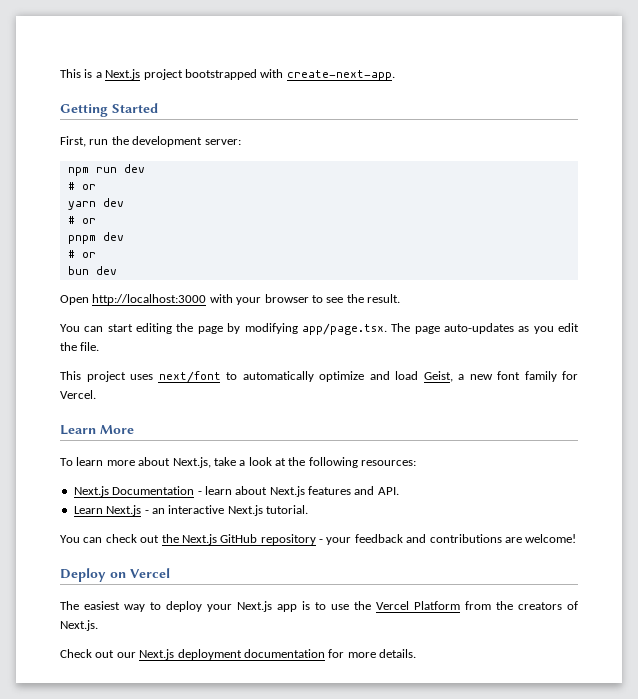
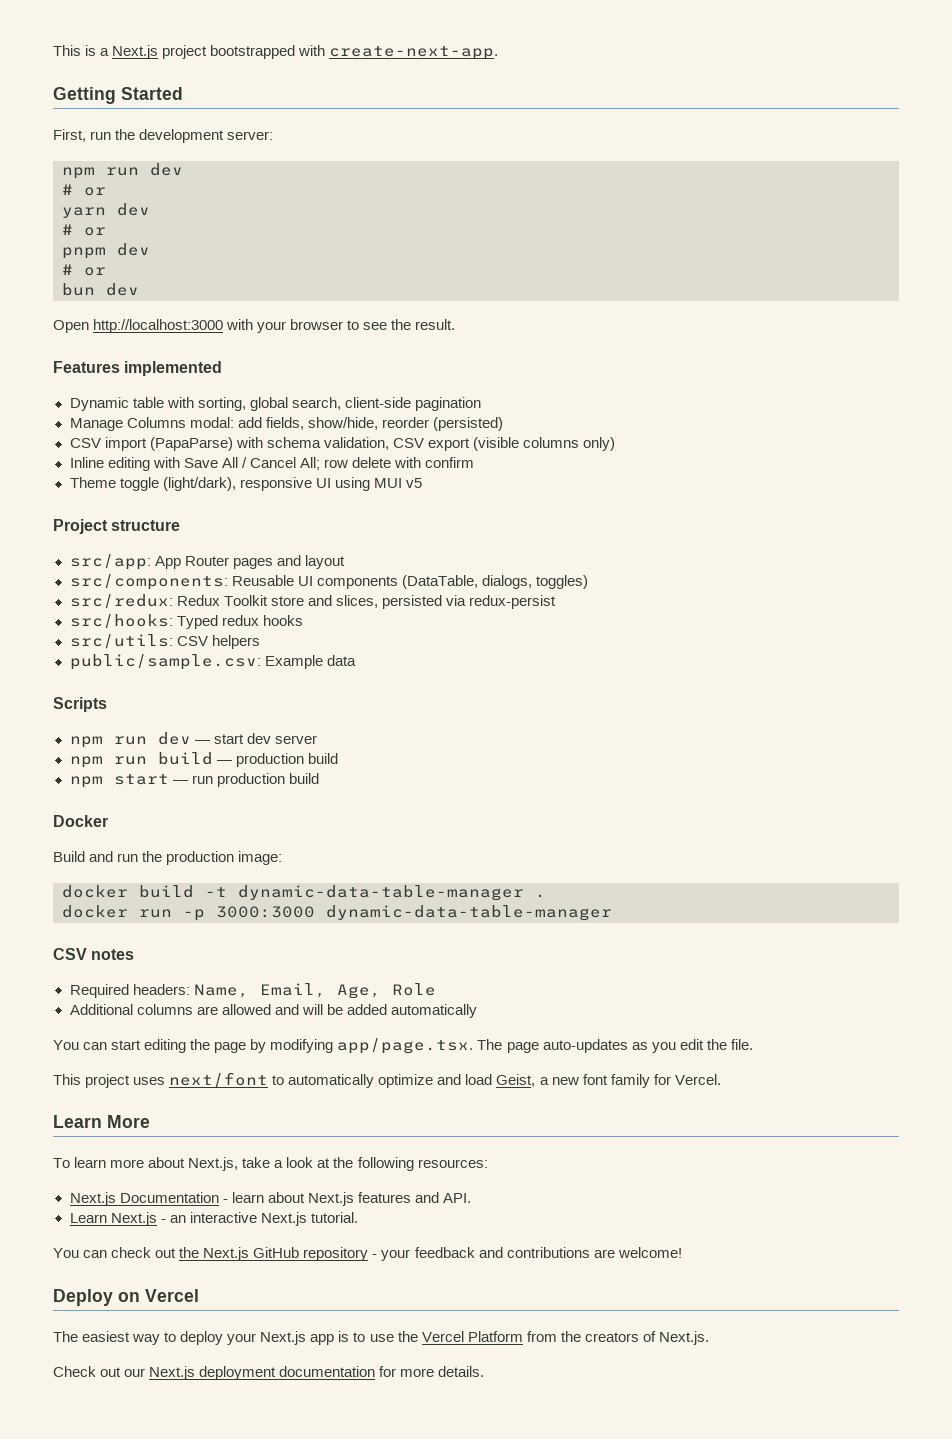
+ Features implemented
+ Dynamic table with sorting, global search, client-side pagination
+ Manage Columns modal: add fields, show/hide, reorder (persisted)
+ CSV import (PapaParse) with schema validation, CSV export (visible columns only)
+ Inline editing with Save All / Cancel All; row delete with confirm
+ Theme toggle (light/dark), responsive UI using MUI v5
+ Project structure
+ src/app: App Router pages and layout
+ src/components: Reusable UI components (DataTable, dialogs, toggles)
+ src/redux: Redux Toolkit store and slices, persisted via redux-persist
+ src/hooks: Typed redux hooks
+ src/utils: CSV helpers
+ public/sample.csv: Example data
+ Scripts
+ npm run dev — start dev server
+ npm run build — production build
+ npm start — run production build
+ Docker
+ Build and run the production image:
+ docker build -t dynamic-data-table-manager .
+ docker run -p 3000:3000 dynamic-data-table-manager
+ CSV notes
+ Required headers: Name, Email, Age, Role
+ Additional columns are allowed and will be added automatically

